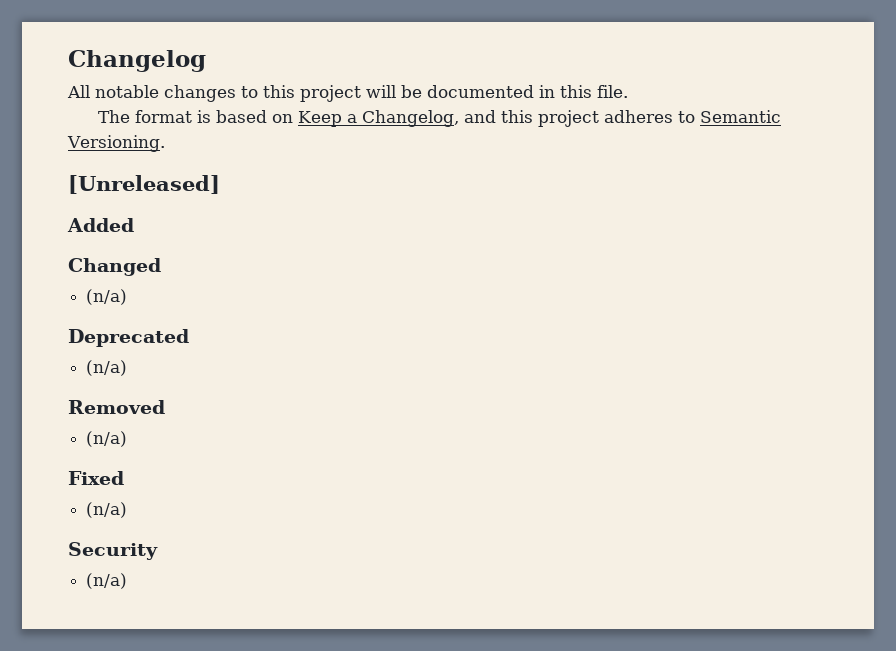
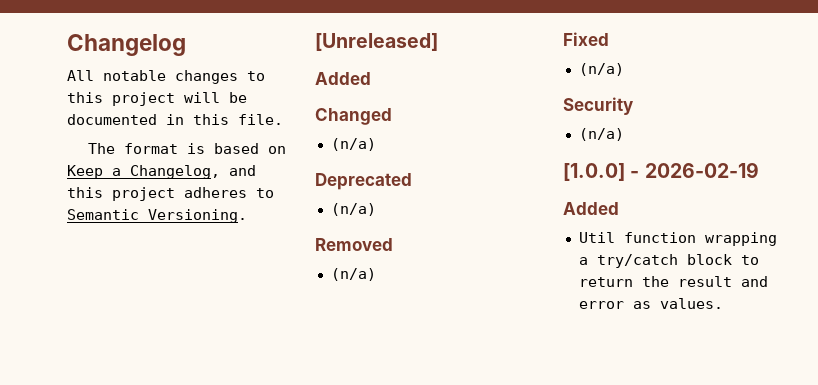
+ [1.0.0] - 2026-02-19
+ Added
+ Util function wrapping a try/catch block to return the result and error as values.

